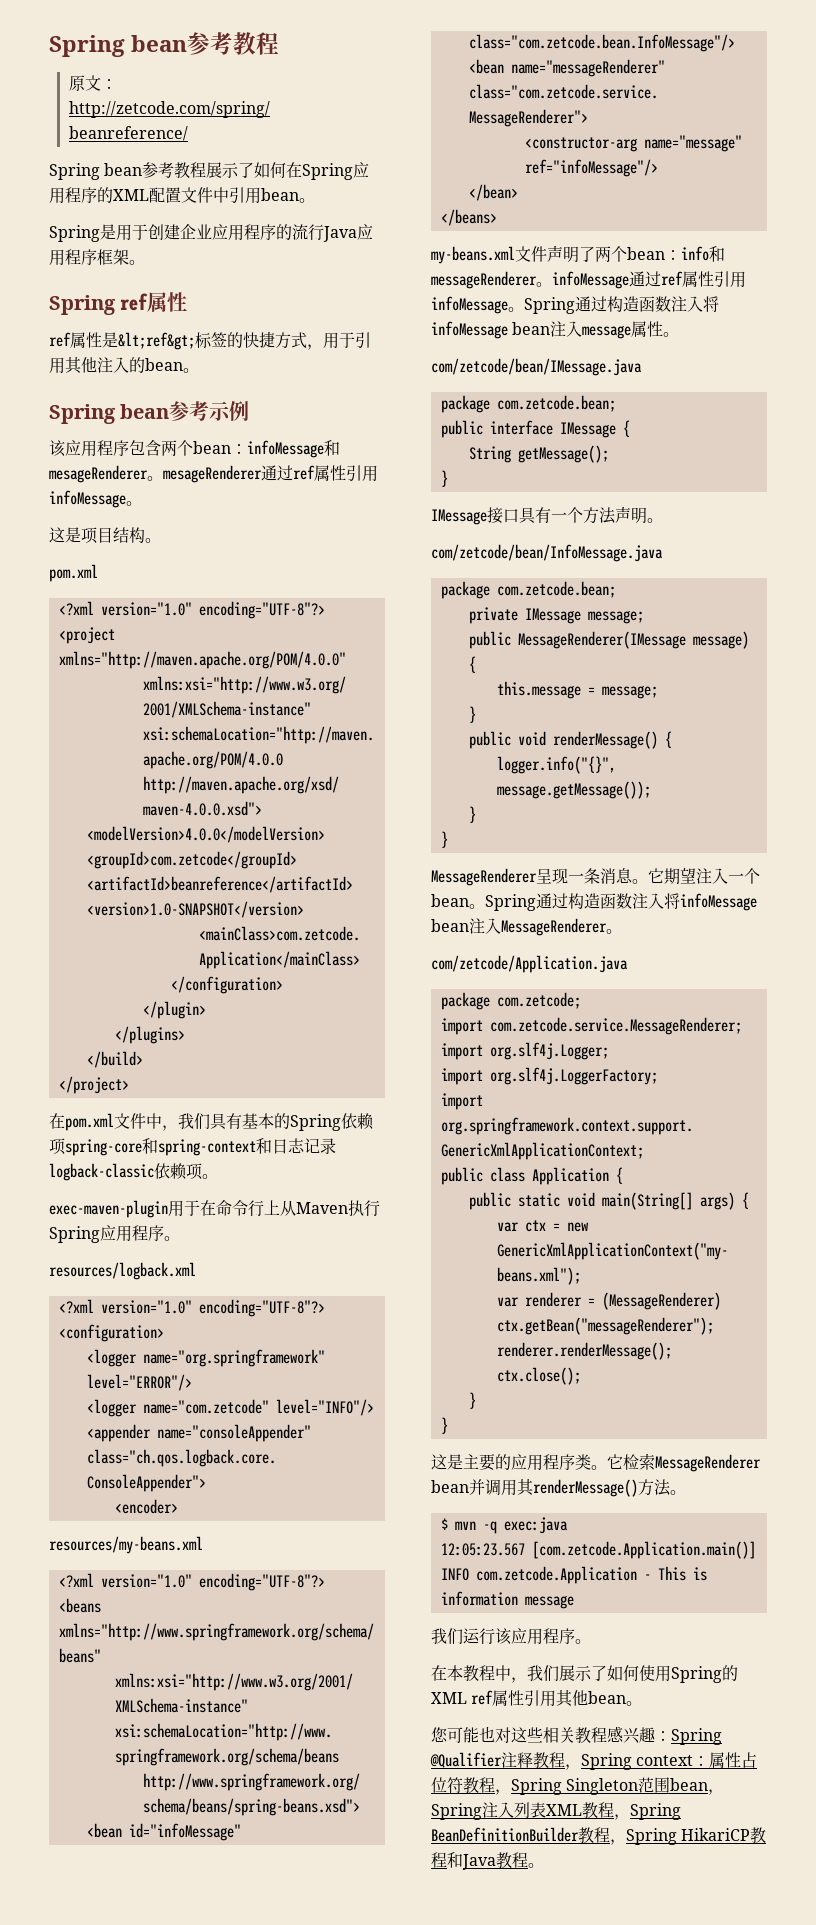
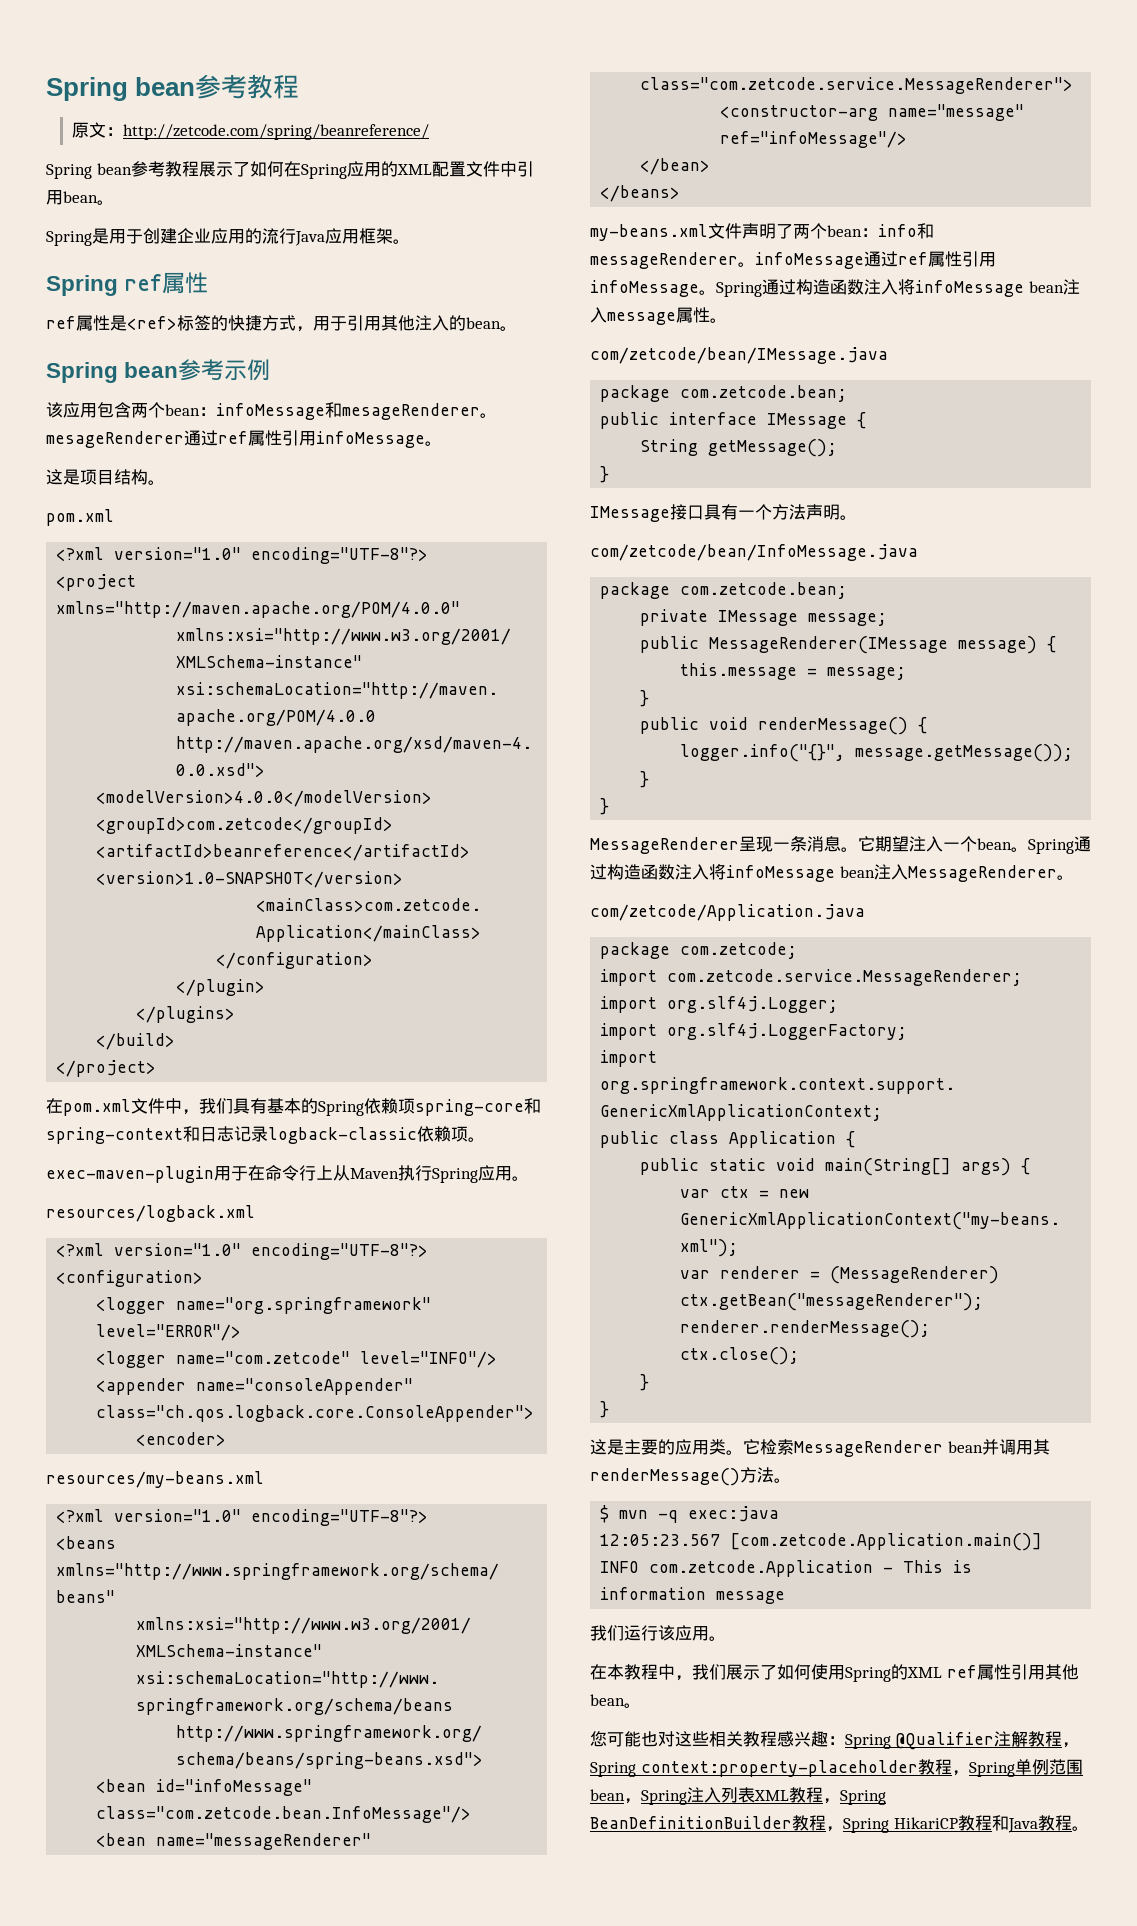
- Spring bean参考教程展示了如何在Spring应用程序的XML配置文件中引用bean。
+ Spring bean参考教程展示了如何在Spring应用的XML配置文件中引用bean。
- Spring是用于创建企业应用程序的流行Java应用程序框架。
+ Spring是用于创建企业应用的流行Java应用框架。
- ref属性是&lt;ref&gt;标签的快捷方式，用于引用其他注入的bean。
+ ref属性是<ref>标签的快捷方式，用于引用其他注入的bean。
- 该应用程序包含两个bean：infoMessage和mesageRenderer。mesageRenderer通过ref属性引用infoMessage。
+ 该应用包含两个bean：infoMessage和mesageRenderer。mesageRenderer通过ref属性引用infoMessage。
- exec-maven-plugin用于在命令行上从Maven执行Spring应用程序。
+ exec-maven-plugin用于在命令行上从Maven执行Spring应用。
- 这是主要的应用程序类。
+ 这是主要的应用类。
- 我们运行该应用程序。
+ 我们运行该应用。
- 您可能也对这些相关教程感兴趣：Spring @Qualifier注释教程，Spring context：属性占位符教程，Spring Singleton范围bean，Spring注入列表XML教程，Spring BeanDefinitionBuilder教程，Spring HikariCP教程和Java教程。
+ 您可能也对这些相关教程感兴趣：Spring @Qualifier注解教程，Spring context:property-placeholder教程，Spring单例范围bean，Spring注入列表XML教程，Spring BeanDefinitionBuilder教程，Spring HikariCP教程和Java教程。

